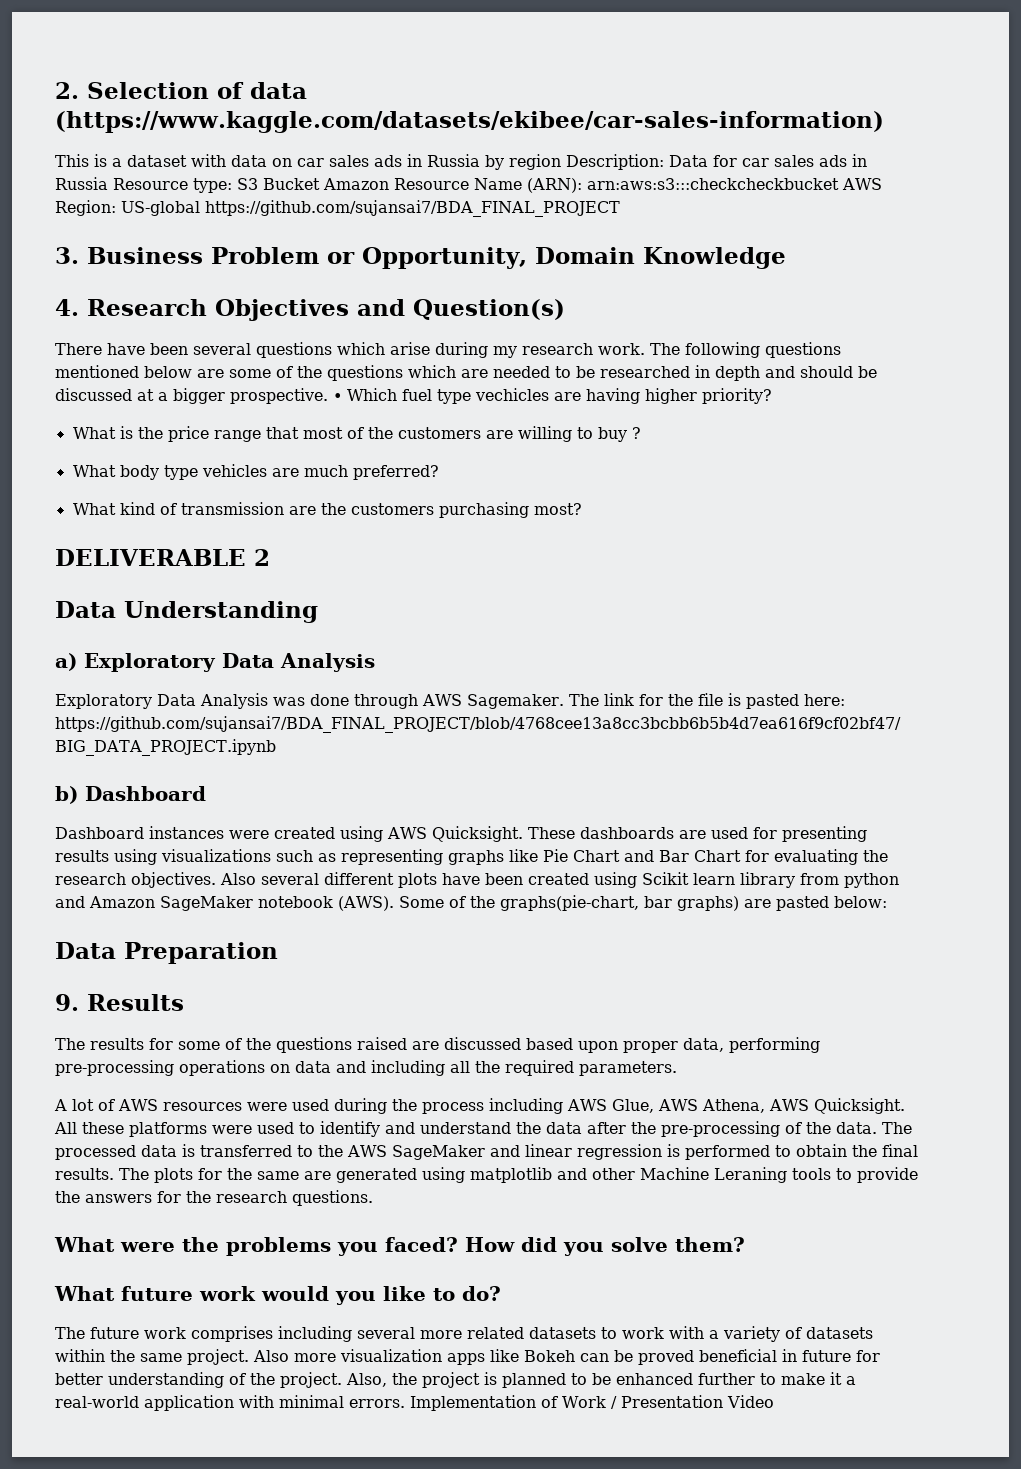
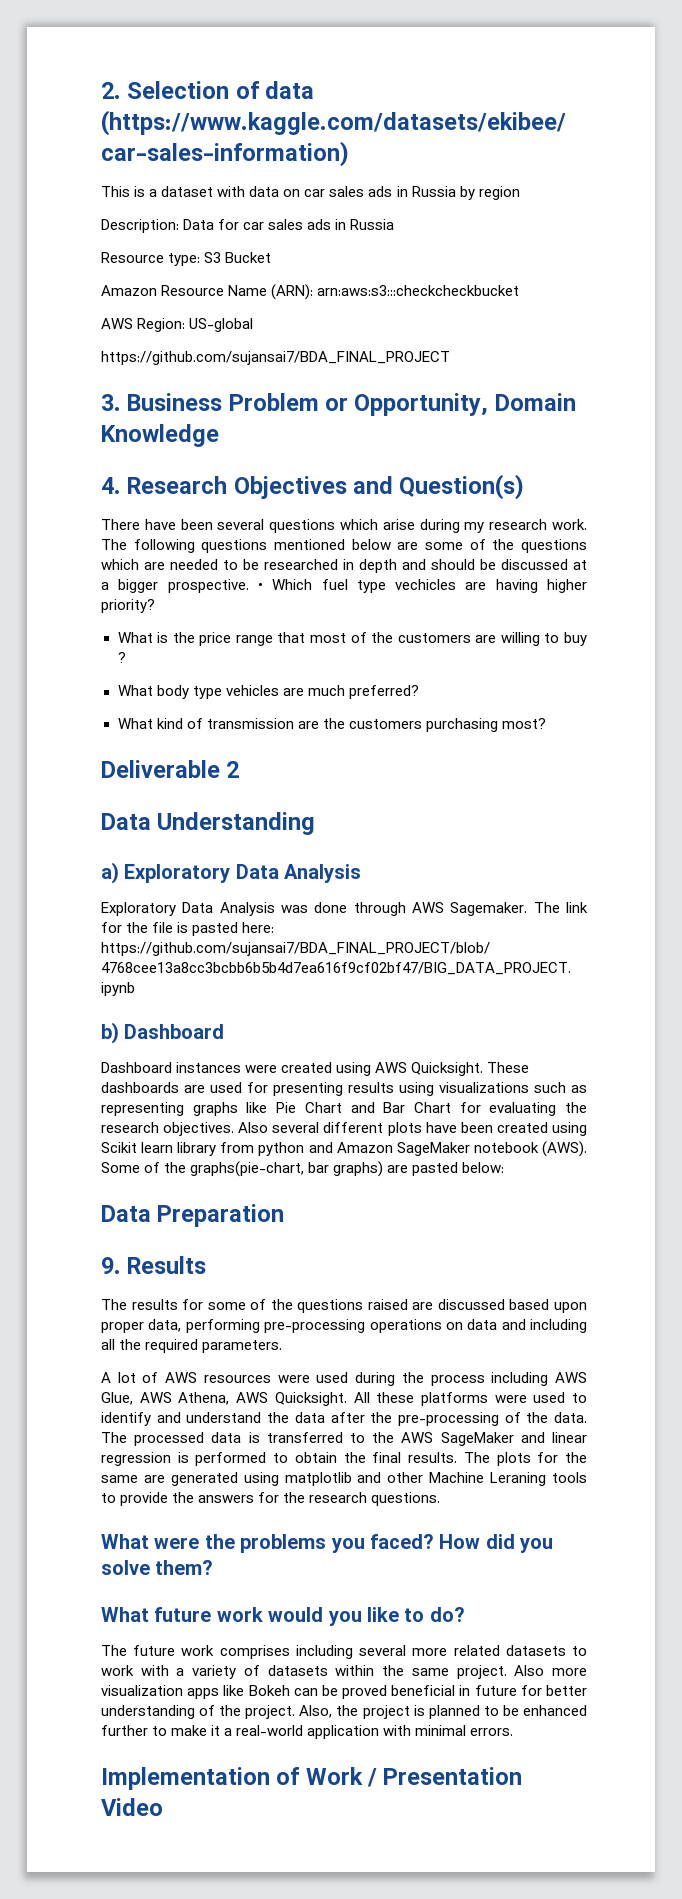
- This is a dataset with data on car sales ads in Russia by region Description: Data for car sales ads in Russia Resource type: S3 Bucket Amazon Resource Name (ARN): arn:aws:s3:::checkcheckbucket AWS Region: US-global https://github.com/sujansai7/BDA_FINAL_PROJECT
+ This is a dataset with data on car sales ads in Russia by region
+ Description: Data for car sales ads in Russia
+ Resource type: S3 Bucket
+ Amazon Resource Name (ARN): arn:aws:s3:::checkcheckbucket
+ AWS Region: US-global
+ https://github.com/sujansai7/BDA_FINAL_PROJECT
- DELIVERABLE 2
+ Deliverable 2
- Also, the project is planned to be enhanced further to make it a real-world application with minimal errors. Implementation of Work / Presentation Video
+ Also, the project is planned to be enhanced further to make it a real-world application with minimal errors.
+ Implementation of Work / Presentation Video

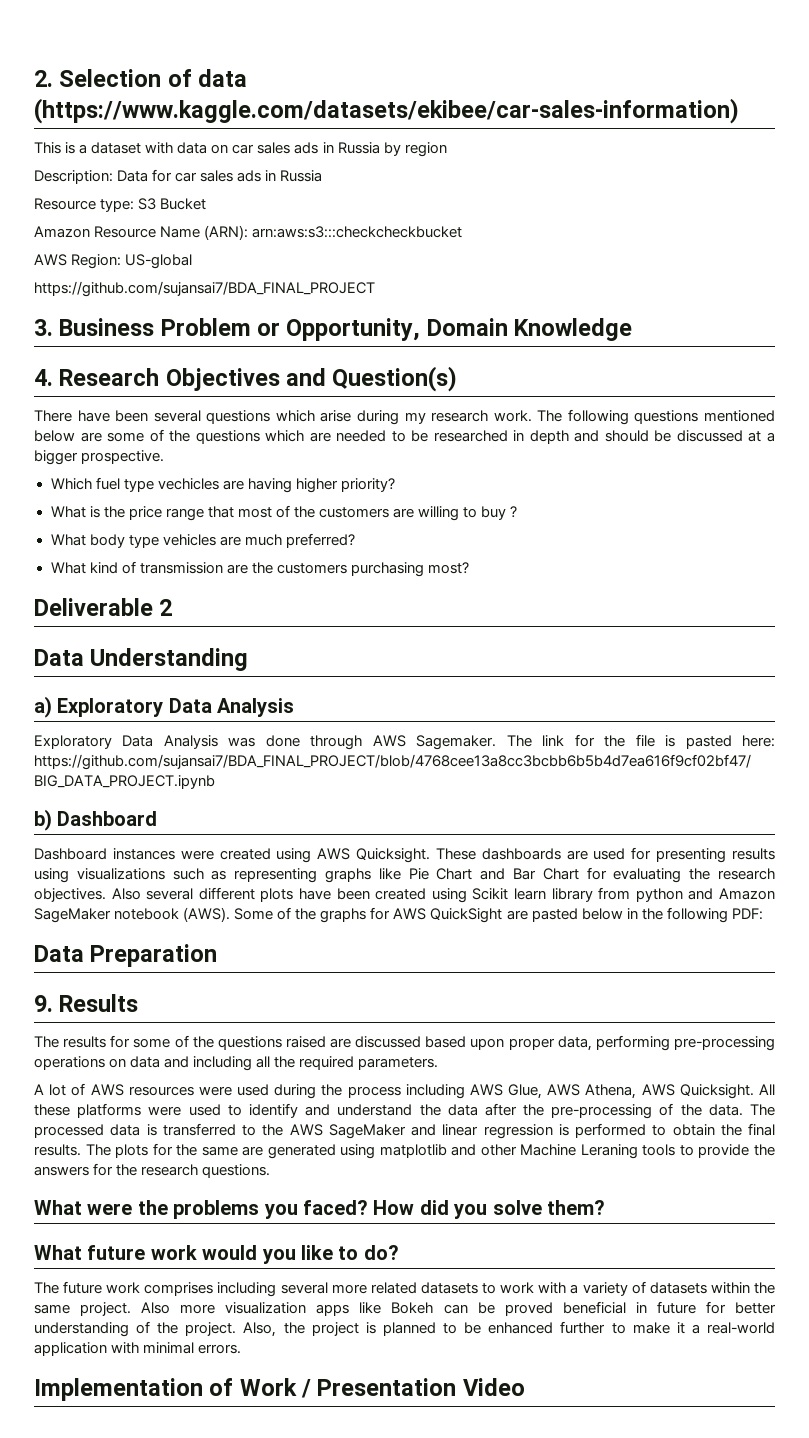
- The following questions mentioned below are some of the questions which are needed to be researched in depth and should be discussed at a bigger prospective. • Which fuel type vechicles are having higher priority?
+ The following questions mentioned below are some of the questions which are needed to be researched in depth and should be discussed at a bigger prospective.
+ Which fuel type vechicles are having higher priority?
- Some of the graphs(pie-chart, bar graphs) are pasted below:
+ Some of the graphs for AWS QuickSight are pasted below in the following PDF:

